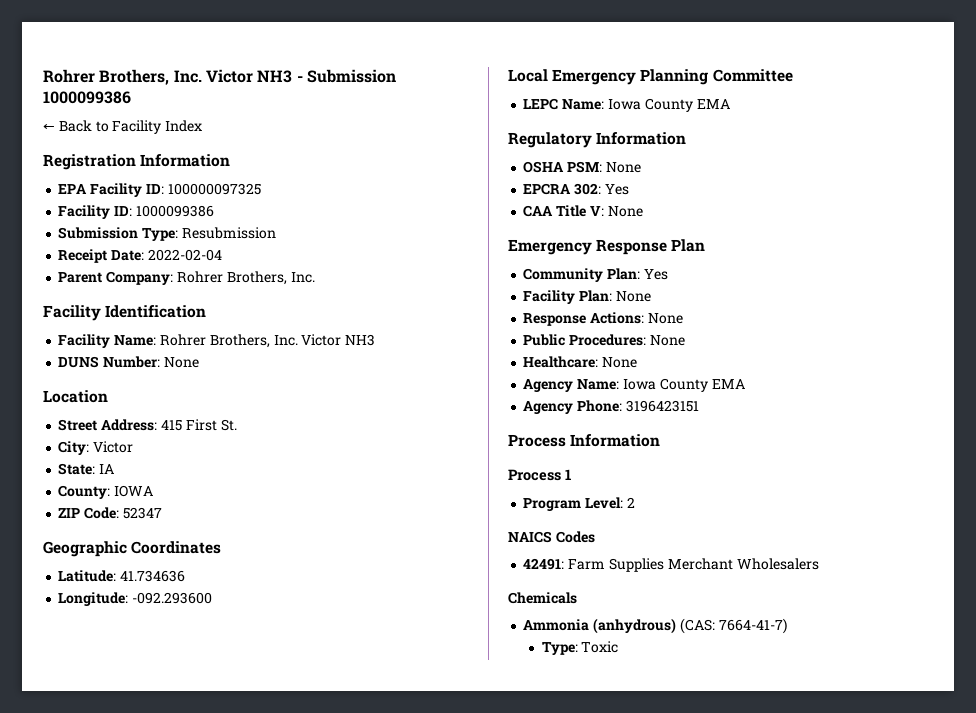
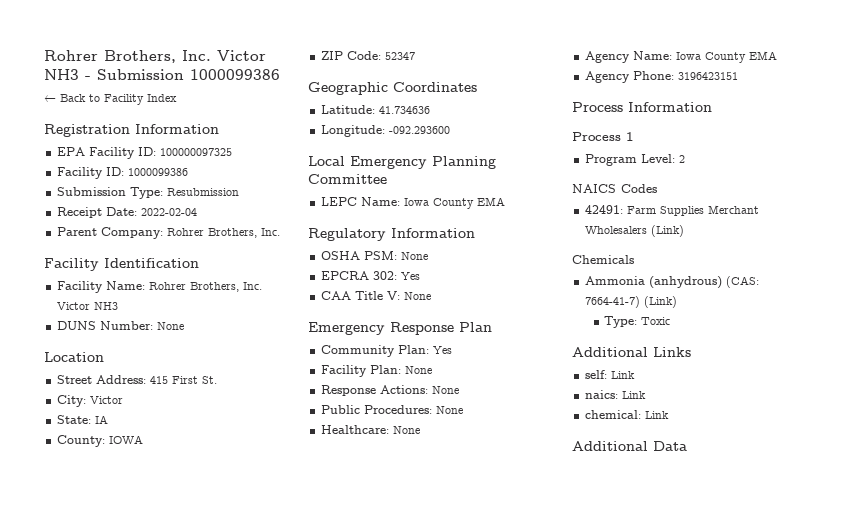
- 42491: Farm Supplies Merchant Wholesalers
+ 42491: Farm Supplies Merchant Wholesalers (Link)
- Ammonia (anhydrous) (CAS: 7664-41-7)
+ Ammonia (anhydrous) (CAS: 7664-41-7) (Link)
+ Additional Links
+ self: Link
+ naics: Link
+ chemical: Link
+ Additional Data

